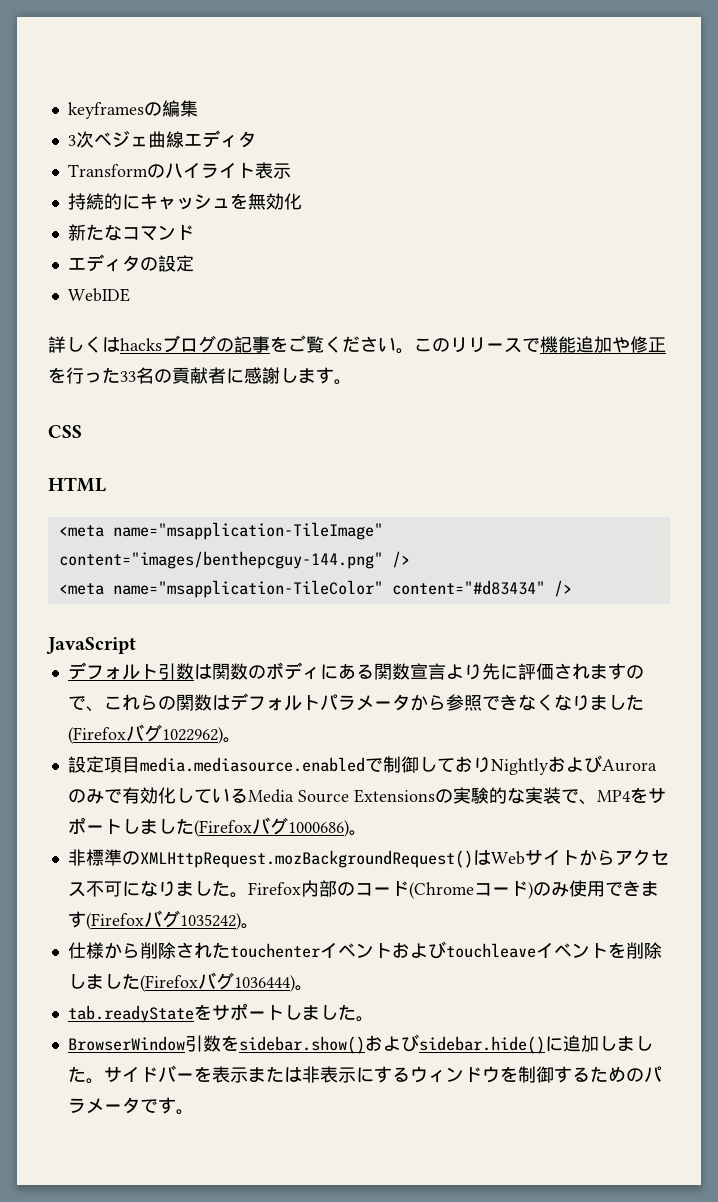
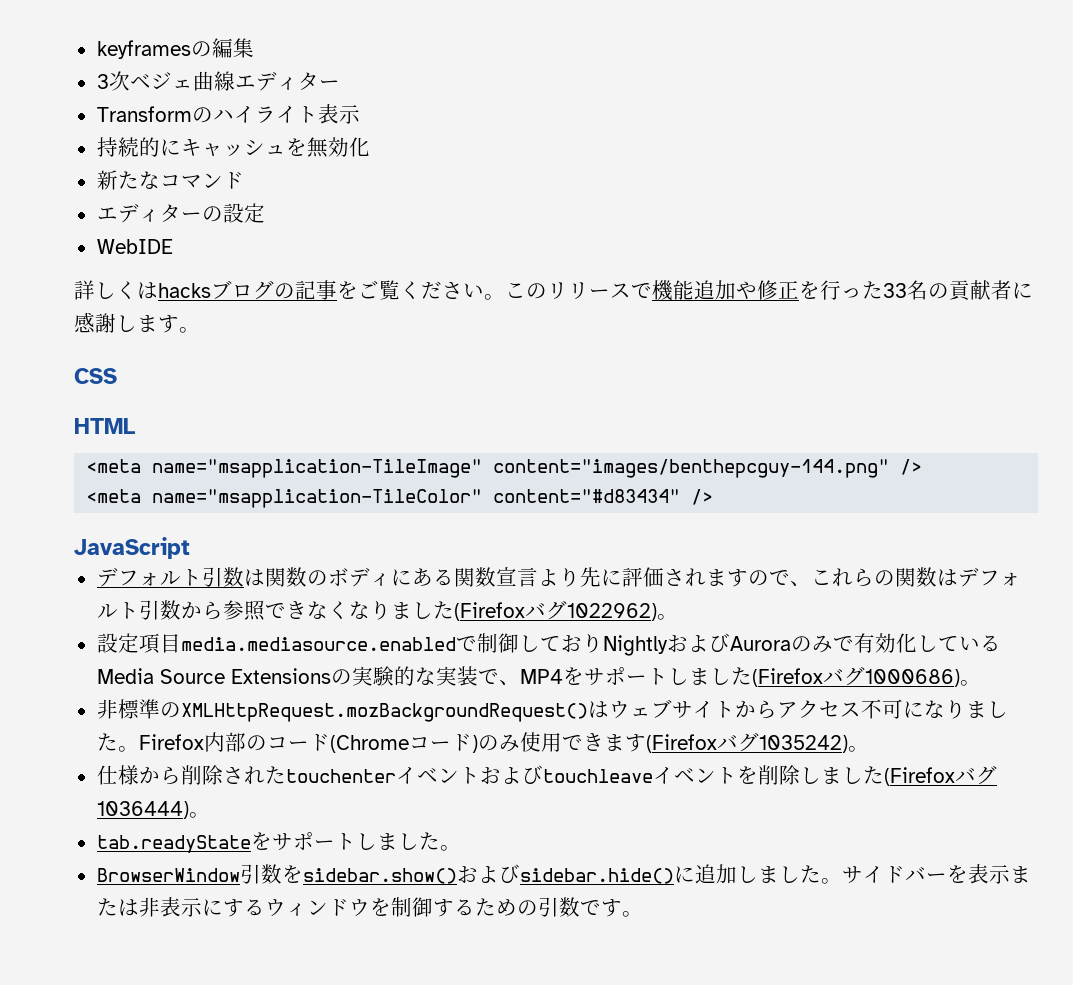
- 3次ベジェ曲線エディタ
+ 3次ベジェ曲線エディター
- エディタの設定
+ エディターの設定
- デフォルト引数は関数のボディにある関数宣言より先に評価されますので、これらの関数はデフォルトパラメータから参照できなくなりました(Firefoxバグ1022962)。
+ デフォルト引数は関数のボディにある関数宣言より先に評価されますので、これらの関数はデフォルト引数から参照できなくなりました(Firefoxバグ1022962)。
- 非標準のXMLHttpRequest.mozBackgroundRequest()はWebサイトからアクセス不可になりました。
+ 非標準のXMLHttpRequest.mozBackgroundRequest()はウェブサイトからアクセス不可になりました。
- サイドバーを表示または非表示にするウィンドウを制御するためのパラメータです。
+ サイドバーを表示または非表示にするウィンドウを制御するための引数です。

